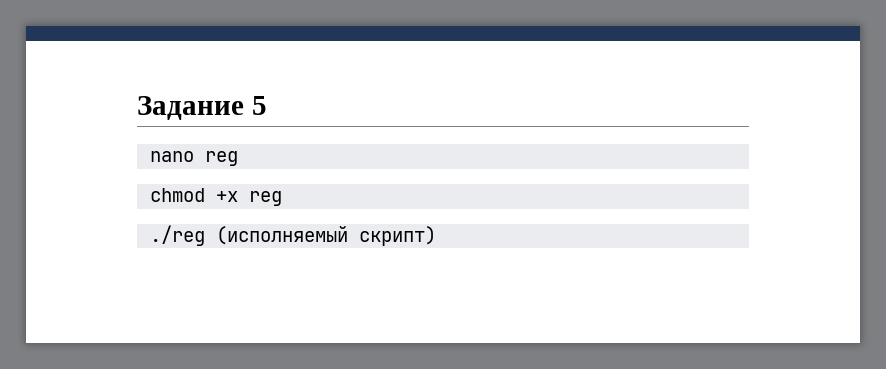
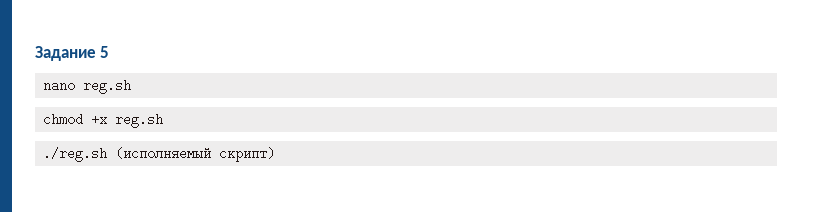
- nano reg
+ nano reg.sh
- chmod +x reg
- ./reg (исполняемый скрипт)
+ chmod +x reg.sh
+ ./reg.sh (исполняемый скрипт)

